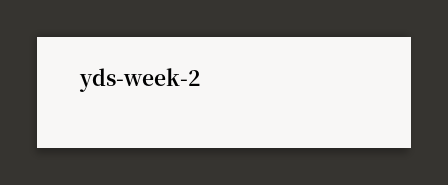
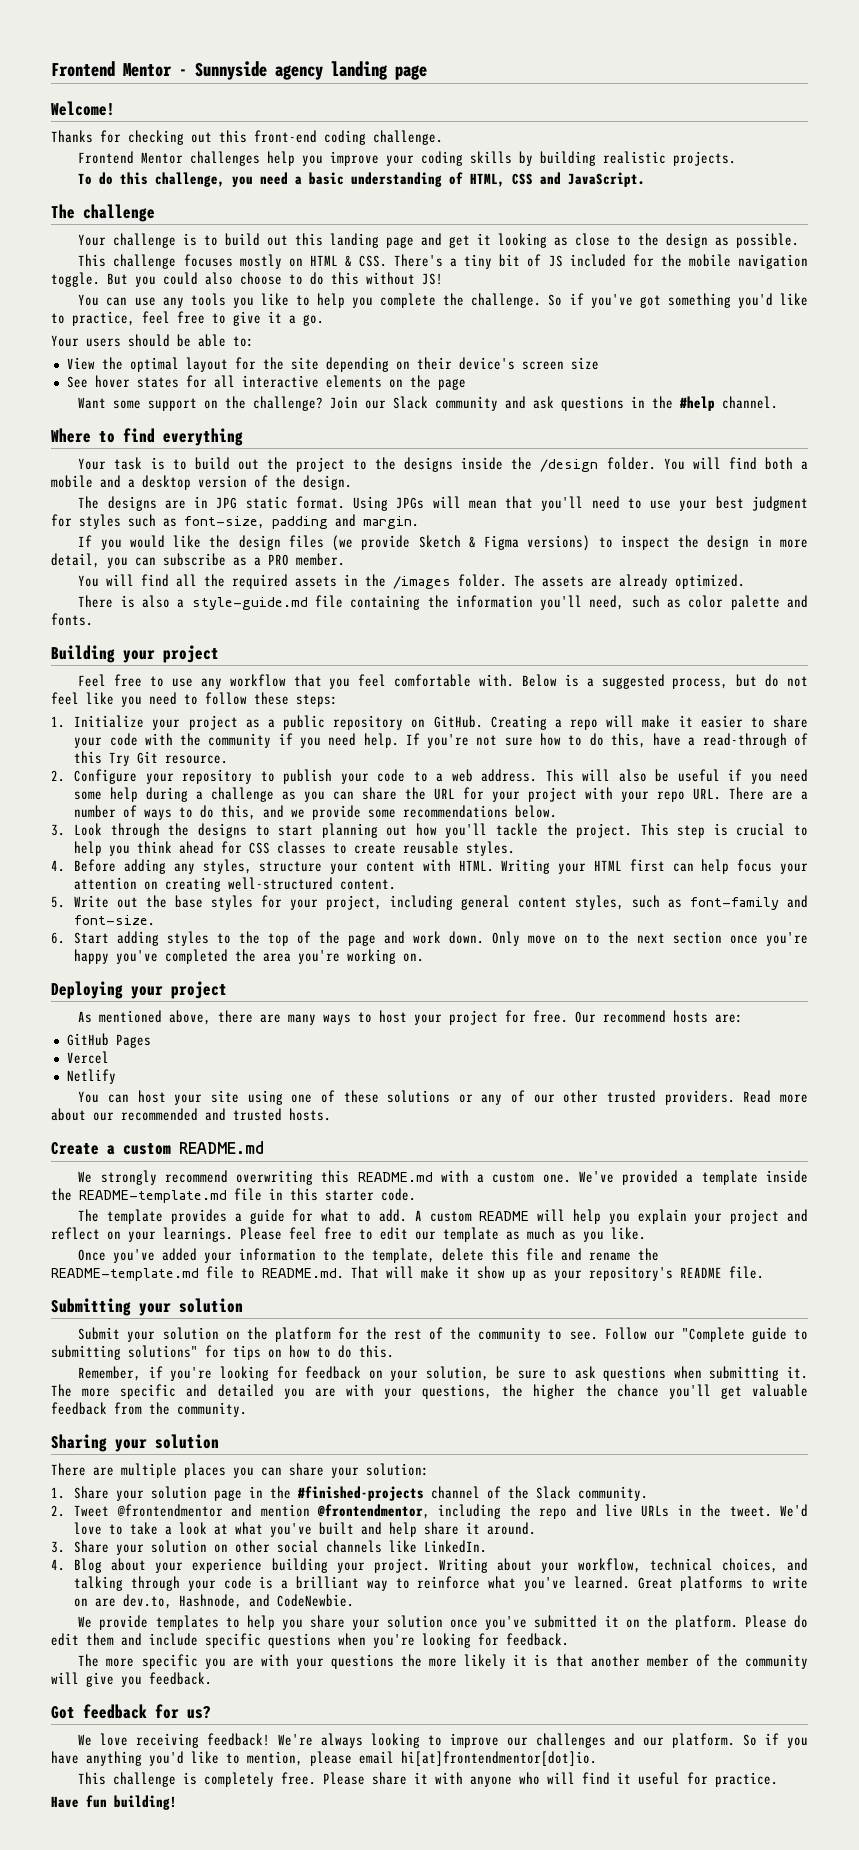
- yds-week-2
+ Frontend Mentor - Sunnyside agency landing page
+ Welcome!
+ Thanks for checking out this front-end coding challenge.
+ Frontend Mentor challenges help you improve your coding skills by building realistic projects.
+ To do this challenge, you need a basic understanding of HTML, CSS and JavaScript.
+ The challenge
+ Your challenge is to build out this landing page and get it looking as close to the design as possible.
+ This challenge focuses mostly on HTML & CSS. There's a tiny bit of JS included for the mobile navigation toggle. But you could also choose to do this without JS!
+ You can use any tools you like to help you complete the challenge. So if you've got something you'd like to practice, feel free to give it a go.
+ Your users should be able to:
+ View the optimal layout for the site depending on their device's screen size
+ See hover states for all interactive elements on the page
+ Want some support on the challenge? Join our Slack community and ask questions in the #help channel.
+ Where to find everything
+ Your task is to build out the project to the designs inside the /design folder. You will find both a mobile and a desktop version of the design.
+ The designs are in JPG static format. Using JPGs will mean that you'll need to use your best judgment for styles such as font-size, padding and margin.
+ If you would like the design files (we provide Sketch & Figma versions) to inspect the design in more detail, you can subscribe as a PRO member.
+ You will find all the required assets in the /images folder. The assets are already optimized.
+ There is also a style-guide.md file containing the information you'll need, such as color palette and fonts.
+ Building your project
+ Feel free to use any workflow that you feel comfortable with. Below is a suggested process, but do not feel like you need to follow these steps:
+ 1. Initialize your project as a public repository on GitHub. Creating a repo will make it easier to share your code with the community if you need help. If you're not sure how to do this, have a read-through of this Try Git resource.
+ 2. Configure your repository to publish your code to a web address. This will also be useful if you need some help during a challenge as you can share the URL for your project with your repo URL. There are a number of ways to do this, and we provide some recommendations below.
+ 3. Look through the designs to start planning out how you'll tackle the project. This step is crucial to help you think ahead for CSS classes to create reusable styles.
+ 4. Before adding any styles, structure your content with HTML. Writing your HTML first can help focus your attention on creating well-structured content.
+ 5. Write out the base styles for your project, including general content styles, such as font-family and font-size.
+ 6. Start adding styles to the top of the page and work down. Only move on to the next section once you're happy you've completed the area you're working on.
+ Deploying your project
+ As mentioned above, there are many ways to host your project for free. Our recommend hosts are:
+ GitHub Pages
+ Vercel
+ Netlify
+ You can host your site using one of these solutions or any of our other trusted providers. Read more about our recommended and trusted hosts.
+ Create a custom README.md
+ We strongly recommend overwriting this README.md with a custom one. We've provided a template inside the README-template.md file in this starter code.
+ The template provides a guide for what to add. A custom README will help you explain your project and reflect on your learnings. Please feel free to edit our template as much as you like.
+ Once you've added your information to the template, delete this file and rename the README-template.md file to README.md. That will make it show up as your repository's README file.
+ Submitting your solution
+ Submit your solution on the platform for the rest of the community to see. Follow our "Complete guide to submitting solutions" for tips on how to do this.
+ Remember, if you're looking for feedback on your solution, be sure to ask questions when submitting it. The more specific and detailed you are with your questions, the higher the chance you'll get valuable feedback from the community.
+ Sharing your solution
+ There are multiple places you can share your solution:
+ 1. Share your solution page in the #finished-projects channel of the Slack community.
+ 2. Tweet @frontendmentor and mention @frontendmentor, including the repo and live URLs in the tweet. We'd love to take a look at what you've built and help share it around.
+ 3. Share your solution on other social channels like LinkedIn.
+ 4. Blog about your experience building your project. Writing about your workflow, technical choices, and talking through your code is a brilliant way to reinforce what you've learned. Great platforms to write on are dev.to, Hashnode, and CodeNewbie.
+ We provide templates to help you share your solution once you've submitted it on the platform. Please do edit them and include specific questions when you're looking for feedback.
+ The more specific you are with your questions the more likely it is that another member of the community will give you feedback.
+ Got feedback for us?
+ We love receiving feedback! We're always looking to improve our challenges and our platform. So if you have anything you'd like to mention, please email hi[at]frontendmentor[dot]io.
+ This challenge is completely free. Please share it with anyone who will find it useful for practice.
+ Have fun building!

